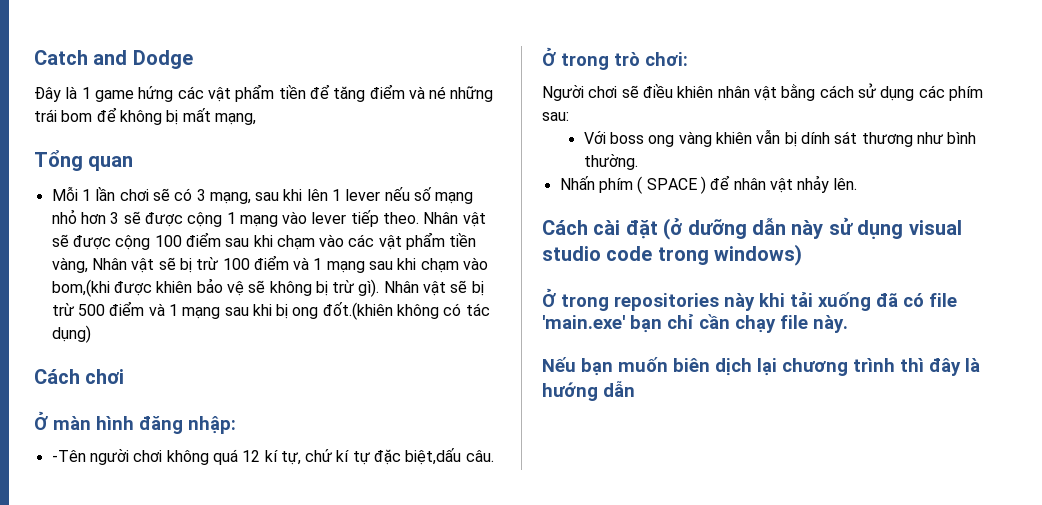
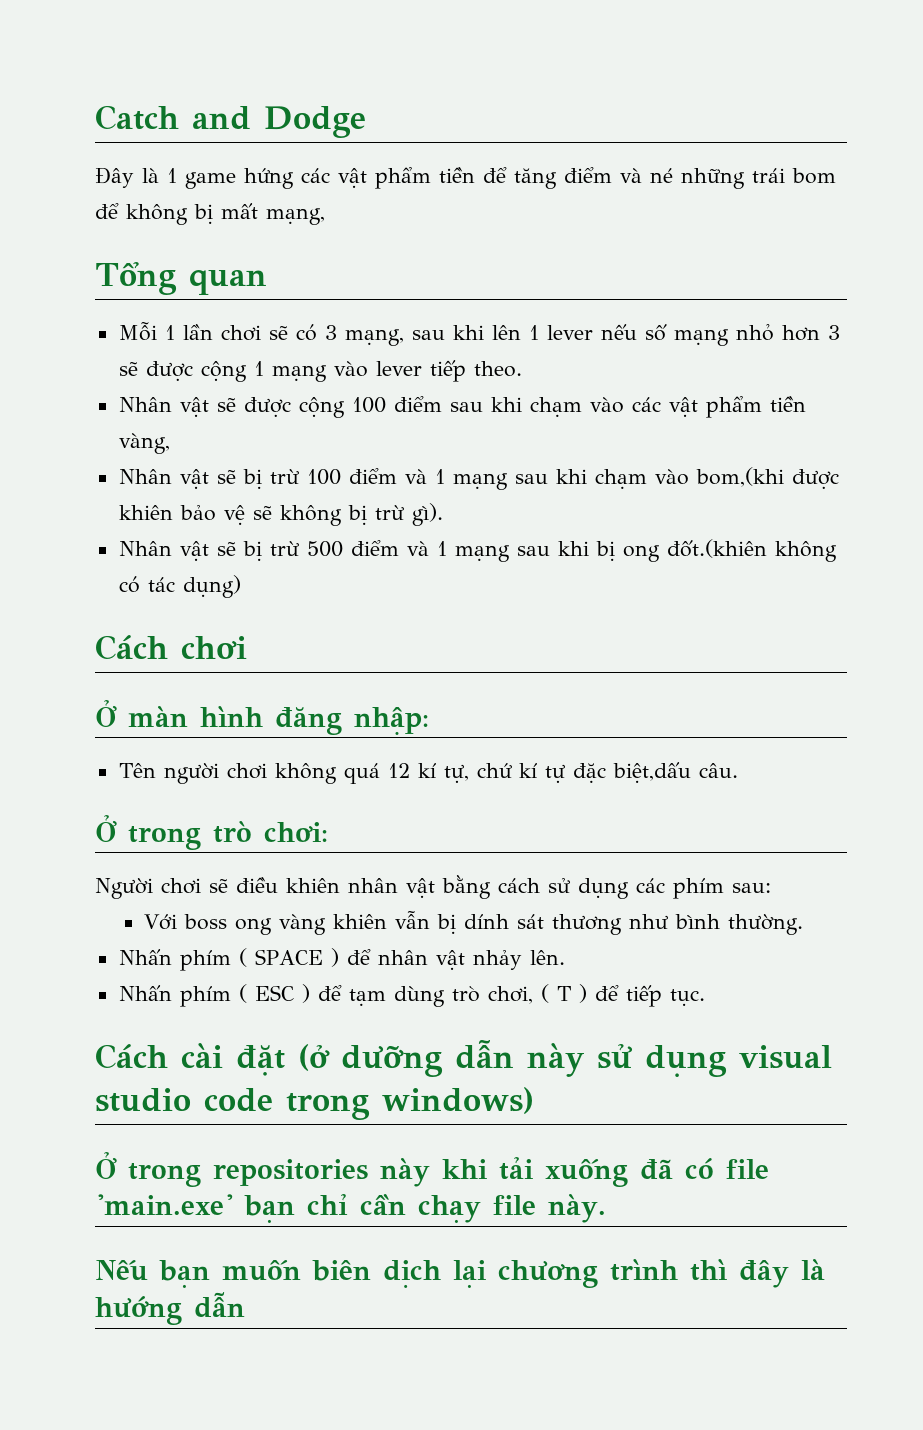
- Mỗi 1 lần chơi sẽ có 3 mạng, sau khi lên 1 lever nếu số mạng nhỏ hơn 3 sẽ được cộng 1 mạng vào lever tiếp theo. Nhân vật sẽ được cộng 100 điểm sau khi chạm vào các vật phẩm tiền vàng, Nhân vật sẽ bị trừ 100 điểm và 1 mạng sau khi chạm vào bom,(khi được khiên bảo vệ sẽ không bị trừ gì). Nhân vật sẽ bị trừ 500 điểm và 1 mạng sau khi bị ong đốt.(khiên không có tác dụng)
+ Mỗi 1 lần chơi sẽ có 3 mạng, sau khi lên 1 lever nếu số mạng nhỏ hơn 3 sẽ được cộng 1 mạng vào lever tiếp theo.
+ Nhân vật sẽ được cộng 100 điểm sau khi chạm vào các vật phẩm tiền vàng,
+ Nhân vật sẽ bị trừ 100 điểm và 1 mạng sau khi chạm vào bom,(khi được khiên bảo vệ sẽ không bị trừ gì).
+ Nhân vật sẽ bị trừ 500 điểm và 1 mạng sau khi bị ong đốt.(khiên không có tác dụng)
- -Tên người chơi không quá 12 kí tự, chứ kí tự đặc biệt,dấu câu.
+ Tên người chơi không quá 12 kí tự, chứ kí tự đặc biệt,dấu câu.
+ Nhấn phím ( ESC ) để tạm dùng trò chơi, ( T ) để tiếp tục.

